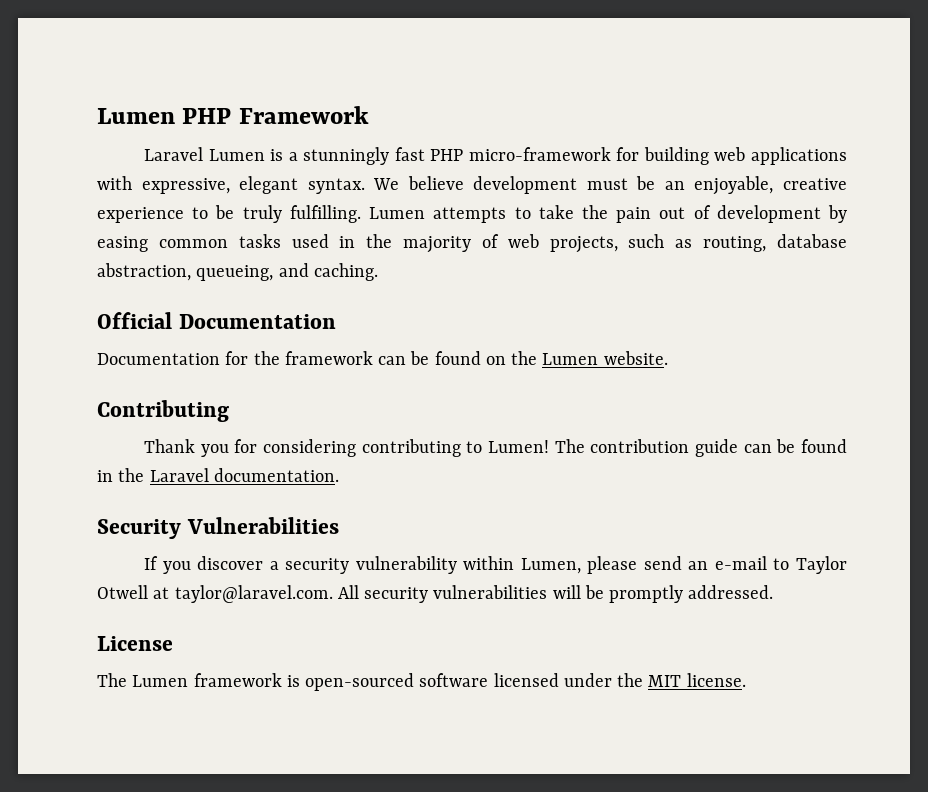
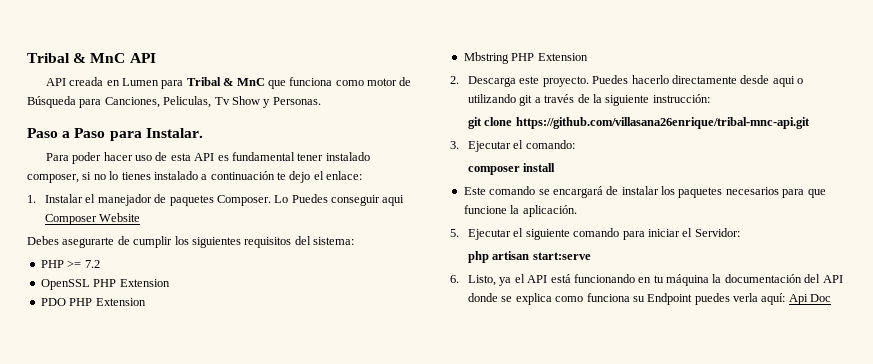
- Lumen PHP Framework
- Laravel Lumen is a stunningly fast PHP micro-framework for building web applications with expressive, elegant syntax. We believe development must be an enjoyable, creative experience to be truly fulfilling. Lumen attempts to take the pain out of development by easing common tasks used in the majority of web projects, such as routing, database abstraction, queueing, and caching.
- Official Documentation
- Documentation for the framework can be found on the Lumen website.
- Contributing
- Thank you for considering contributing to Lumen! The contribution guide can be found in the Laravel documentation.
- Security Vulnerabilities
- If you discover a security vulnerability within Lumen, please send an e-mail to Taylor Otwell at taylor@laravel.com. All security vulnerabilities will be promptly addressed.
- License
- The Lumen framework is open-sourced software licensed under the MIT license.
+ Tribal & MnC API
+ API creada en Lumen para Tribal & MnC que funciona como motor de Búsqueda para Canciones, Peliculas, Tv Show y Personas.
+ Paso a Paso para Instalar.
+ Para poder hacer uso de esta API es fundamental tener instalado composer, si no lo tienes instalado a continuación te dejo el enlace:
+ 1. Instalar el manejador de paquetes Composer. Lo Puedes conseguir aqui Composer Website
+ Debes asegurarte de cumplir los siguientes requisitos del sistema:
+ PHP >= 7.2
+ OpenSSL PHP Extension
+ PDO PHP Extension
+ Mbstring PHP Extension
+ 2. Descarga este proyecto. Puedes hacerlo directamente desde aqui o utilizando git a través de la siguiente instrucción:
+ git clone https://github.com/villasana26enrique/tribal-mnc-api.git
+ 3. Ejecutar el comando:
+ composer install
+ Este comando se encargará de instalar los paquetes necesarios para que funcione la aplicación.
+ 5. Ejecutar el siguiente comando para iniciar el Servidor:
+ php artisan start:serve
+ 6. Listo, ya el API está funcionando en tu máquina la documentación del API donde se explica como funciona su Endpoint puedes verla aquí: Api Doc

